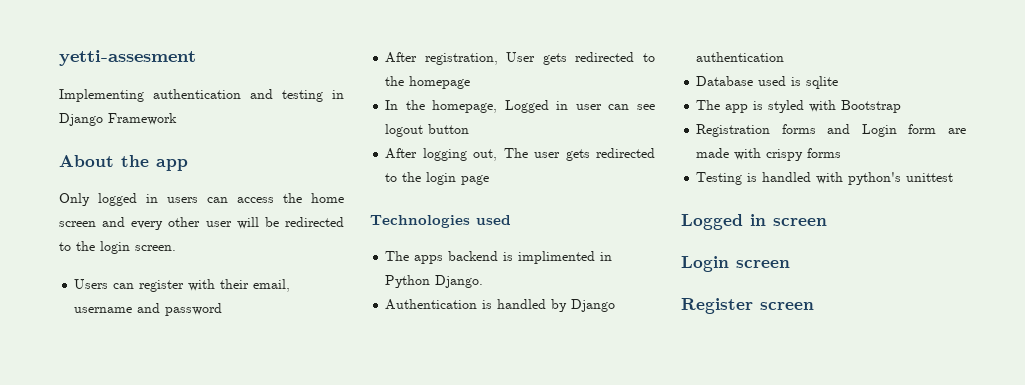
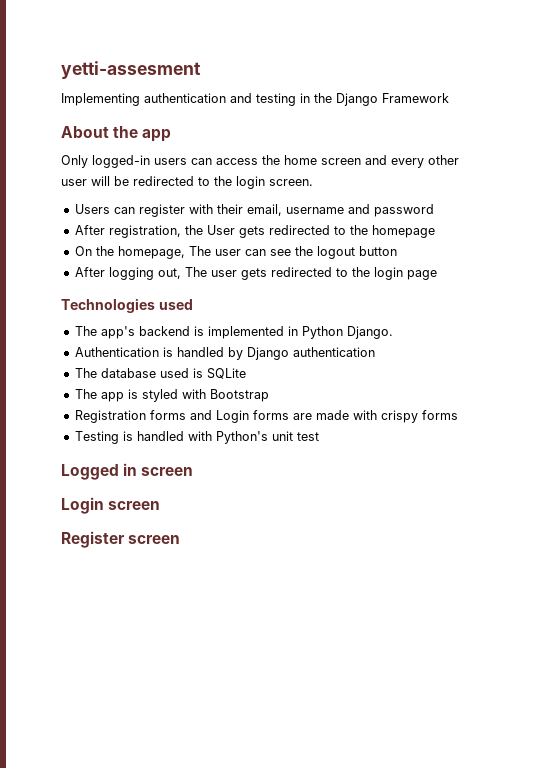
- Implementing authentication and testing in Django Framework
+ Implementing authentication and testing in the Django Framework
- Only logged in users can access the home screen and every other user will be redirected to the login screen.
+ Only logged-in users can access the home screen and every other user will be redirected to the login screen.
- After registration, User gets redirected to the homepage
+ After registration, the User gets redirected to the homepage
- In the homepage, Logged in user can see logout button
+ On the homepage, The user can see the logout button
- The apps backend is implimented in Python Django.
+ The app's backend is implemented in Python Django.
- Database used is sqlite
+ The database used is SQLite
- Registration forms and Login form are made with crispy forms
+ Registration forms and Login forms are made with crispy forms
- Testing is handled with python's unittest
+ Testing is handled with Python's unit test

